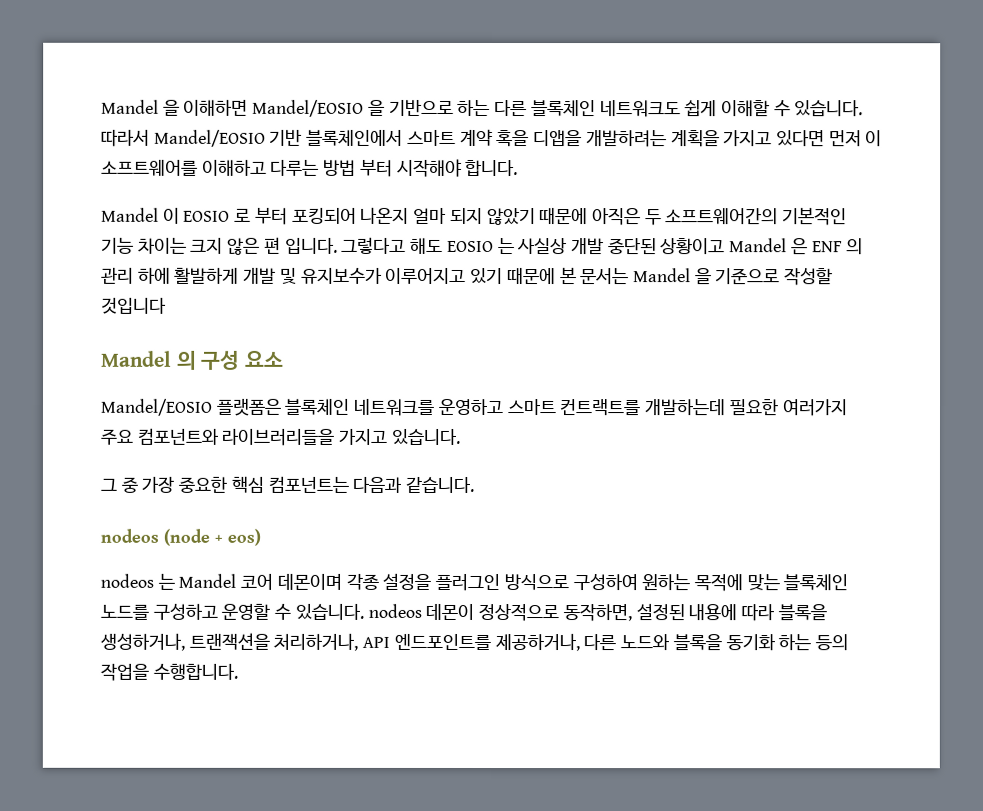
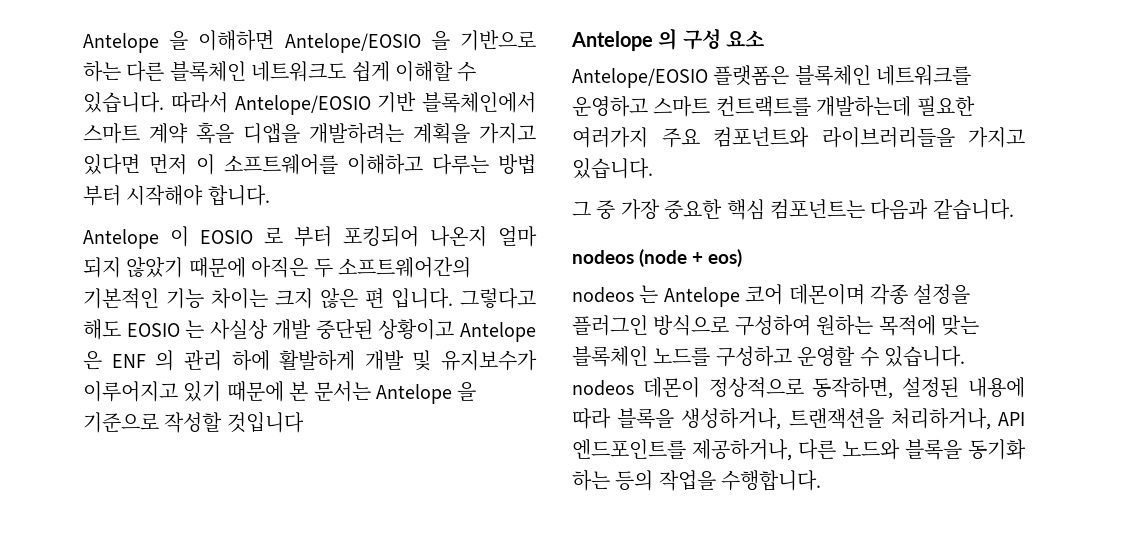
- Mandel 을 이해하면 Mandel/EOSIO 을 기반으로 하는 다른 블록체인 네트워크도 쉽게 이해할 수 있습니다.
+ Antelope 을 이해하면 Antelope/EOSIO 을 기반으로 하는 다른 블록체인 네트워크도 쉽게 이해할 수 있습니다.
- 따라서 Mandel/EOSIO 기반 블록체인에서 스마트 계약 혹을 디앱을 개발하려는 계획을 가지고 있다면 먼저 이 소프트웨어를 이해하고 다루는 방법 부터 시작해야 합니다.
+ 따라서 Antelope/EOSIO 기반 블록체인에서 스마트 계약 혹을 디앱을 개발하려는 계획을 가지고 있다면 먼저 이 소프트웨어를 이해하고 다루는 방법 부터 시작해야 합니다.
- Mandel 이 EOSIO 로 부터 포킹되어 나온지 얼마 되지 않았기 때문에 아직은 두 소프트웨어간의 기본적인 기능 차이는 크지 않은 편 입니다.
+ Antelope 이 EOSIO 로 부터 포킹되어 나온지 얼마 되지 않았기 때문에 아직은 두 소프트웨어간의 기본적인 기능 차이는 크지 않은 편 입니다.
- 그렇다고 해도 EOSIO 는 사실상 개발 중단된 상황이고 Mandel 은 ENF 의 관리 하에 활발하게 개발 및 유지보수가 이루어지고 있기 때문에 본 문서는 Mandel 을 기준으로 작성할 것입니다
+ 그렇다고 해도 EOSIO 는 사실상 개발 중단된 상황이고 Antelope 은 ENF 의 관리 하에 활발하게 개발 및 유지보수가 이루어지고 있기 때문에 본 문서는 Antelope 을 기준으로 작성할 것입니다
- Mandel 의 구성 요소
+ Antelope 의 구성 요소
- Mandel/EOSIO 플랫폼은 블록체인 네트워크를 운영하고 스마트 컨트랙트를 개발하는데 필요한 여러가지 주요 컴포넌트와 라이브러리들을 가지고 있습니다.
+ Antelope/EOSIO 플랫폼은 블록체인 네트워크를 운영하고 스마트 컨트랙트를 개발하는데 필요한 여러가지 주요 컴포넌트와 라이브러리들을 가지고 있습니다.
- nodeos 는 Mandel 코어 데몬이며 각종 설정을 플러그인 방식으로 구성하여 원하는 목적에 맞는 블록체인 노드를 구성하고 운영할 수 있습니다. nodeos 데몬이 정상적으로 동작하면, 설정된 내용에 따라 블록을 생성하거나, 트랜잭션을 처리하거나, API 엔드포인트를 제공하거나, 다른 노드와 블록을 동기화 하는 등의 작업을 수행합니다.
+ nodeos 는 Antelope 코어 데몬이며 각종 설정을 플러그인 방식으로 구성하여 원하는 목적에 맞는 블록체인 노드를 구성하고 운영할 수 있습니다. nodeos 데몬이 정상적으로 동작하면, 설정된 내용에 따라 블록을 생성하거나, 트랜잭션을 처리하거나, API 엔드포인트를 제공하거나, 다른 노드와 블록을 동기화 하는 등의 작업을 수행합니다.

